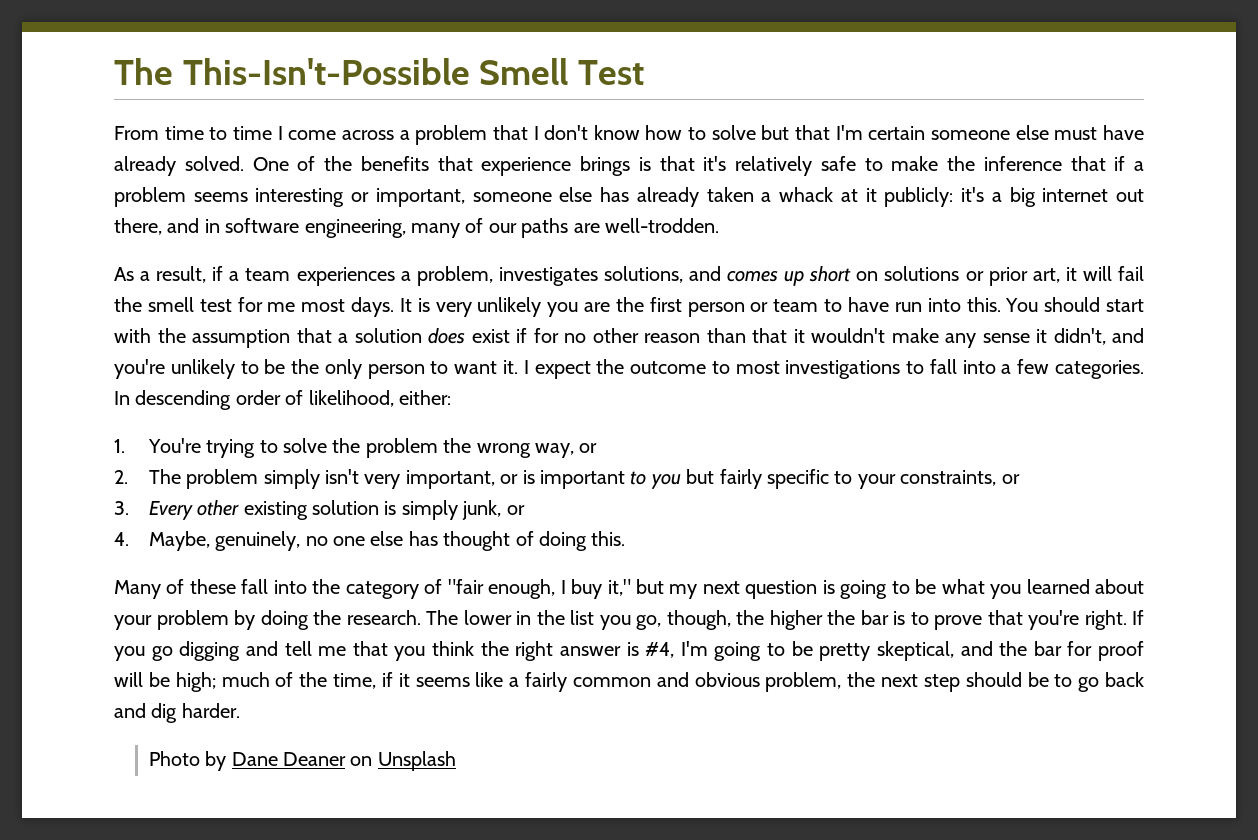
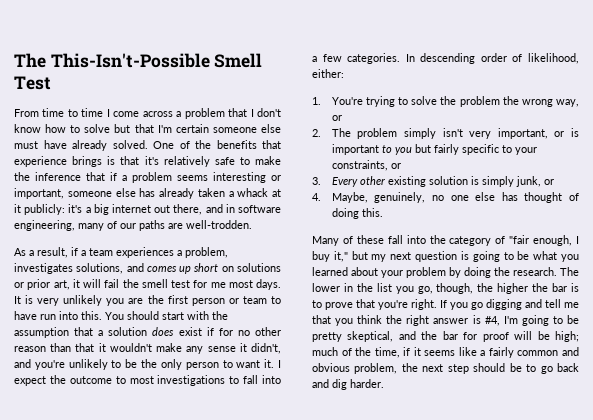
- Photo by Dane Deaner on Unsplash

